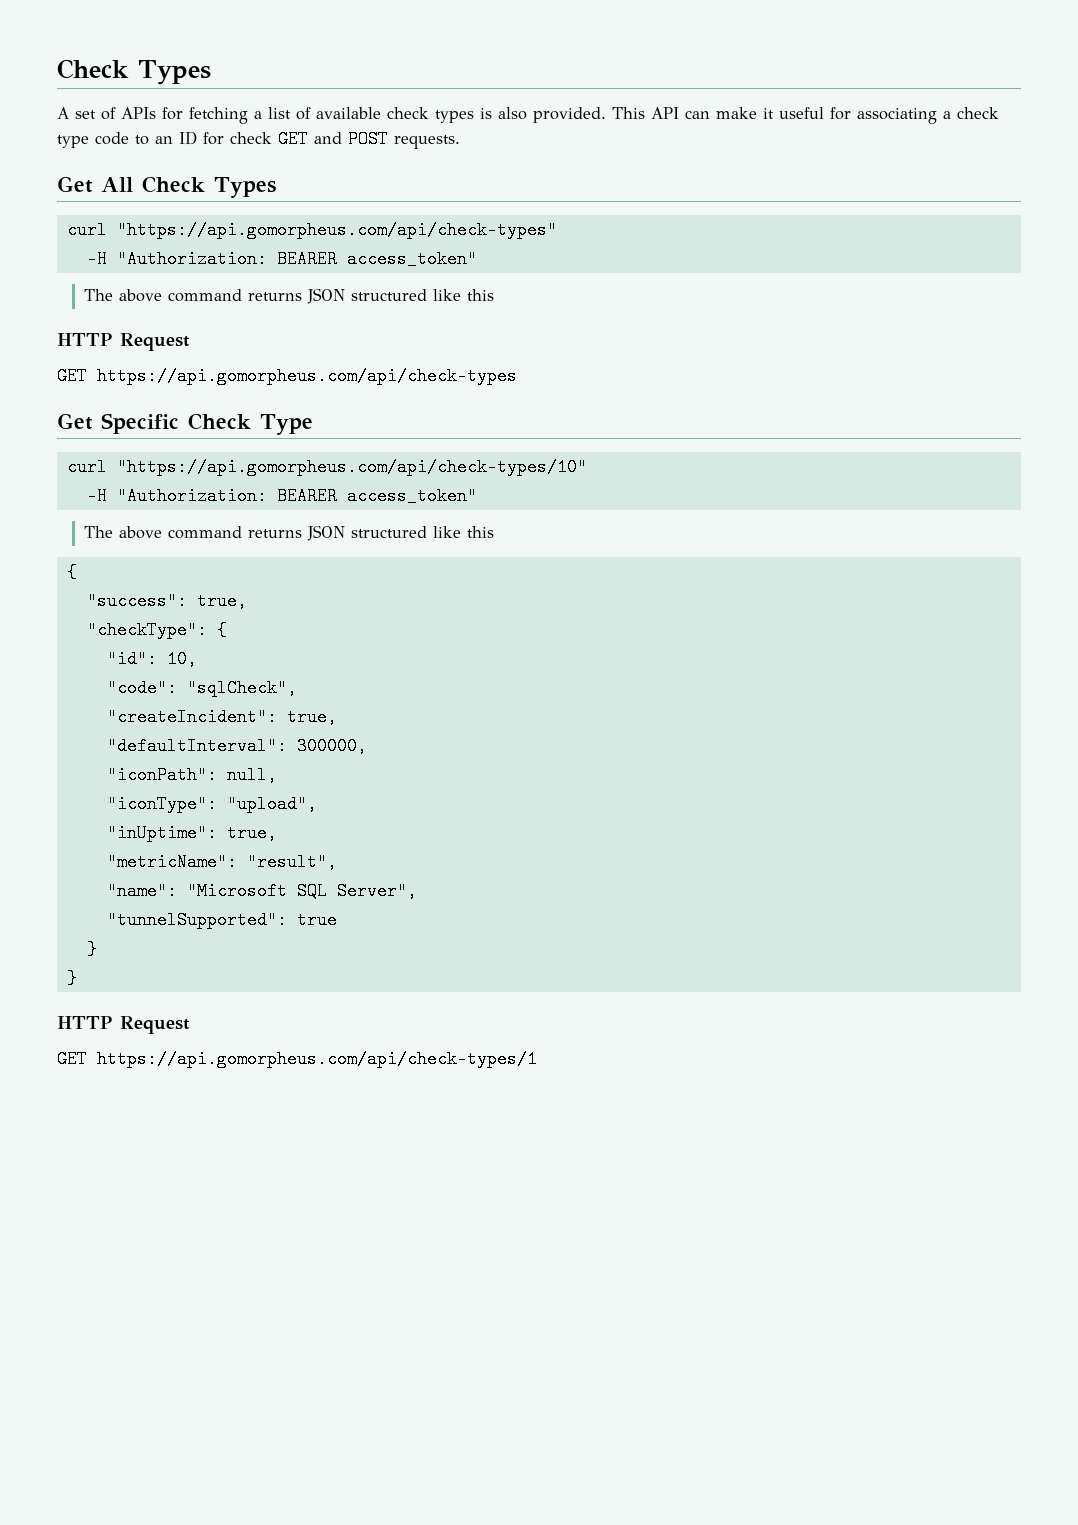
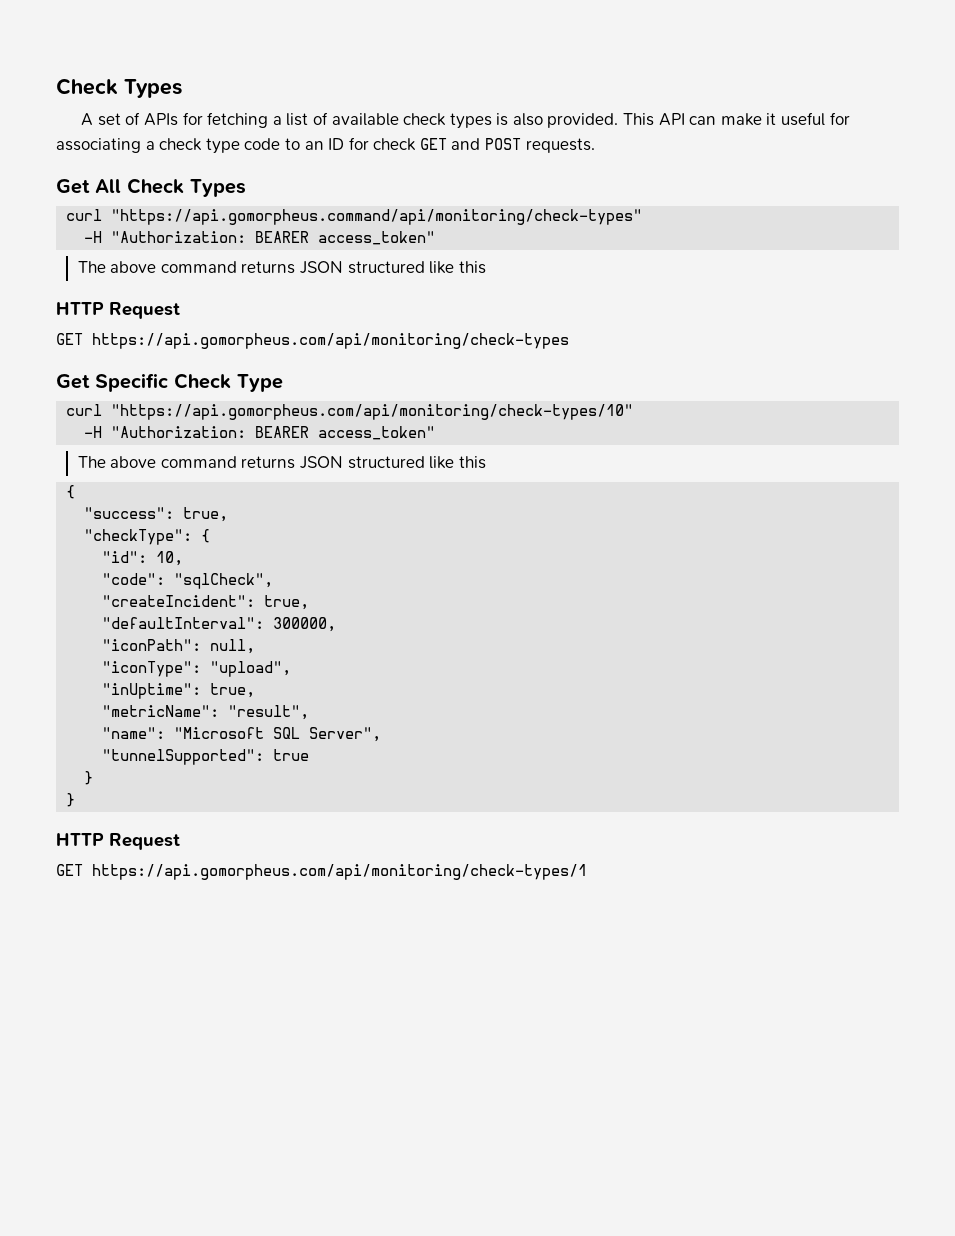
- curl "https://api.gomorpheus.com/api/check-types"
+ curl "https://api.gomorpheus.command/api/monitoring/check-types"
- GET https://api.gomorpheus.com/api/check-types
+ GET https://api.gomorpheus.com/api/monitoring/check-types
- curl "https://api.gomorpheus.com/api/check-types/10"
+ curl "https://api.gomorpheus.com/api/monitoring/check-types/10"
- GET https://api.gomorpheus.com/api/check-types/1
+ GET https://api.gomorpheus.com/api/monitoring/check-types/1

